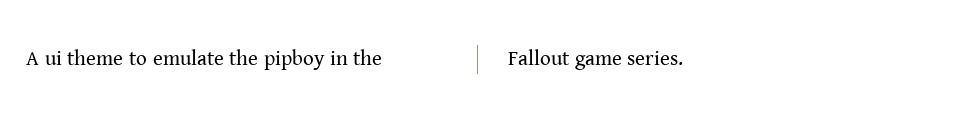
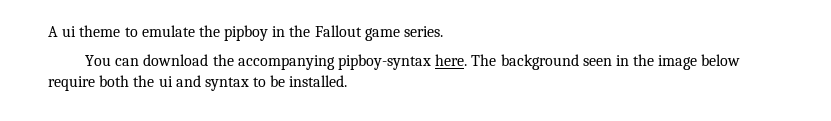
+ You can download the accompanying pipboy-syntax here. The background seen in the image below require both the ui and syntax to be installed.

